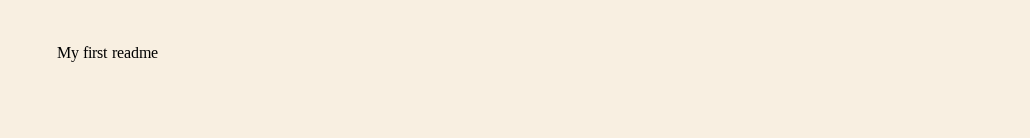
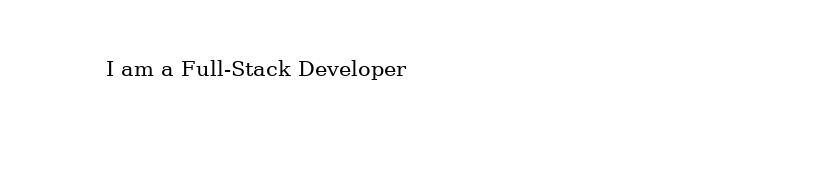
- My first readme
+ I am a Full-Stack Developer

